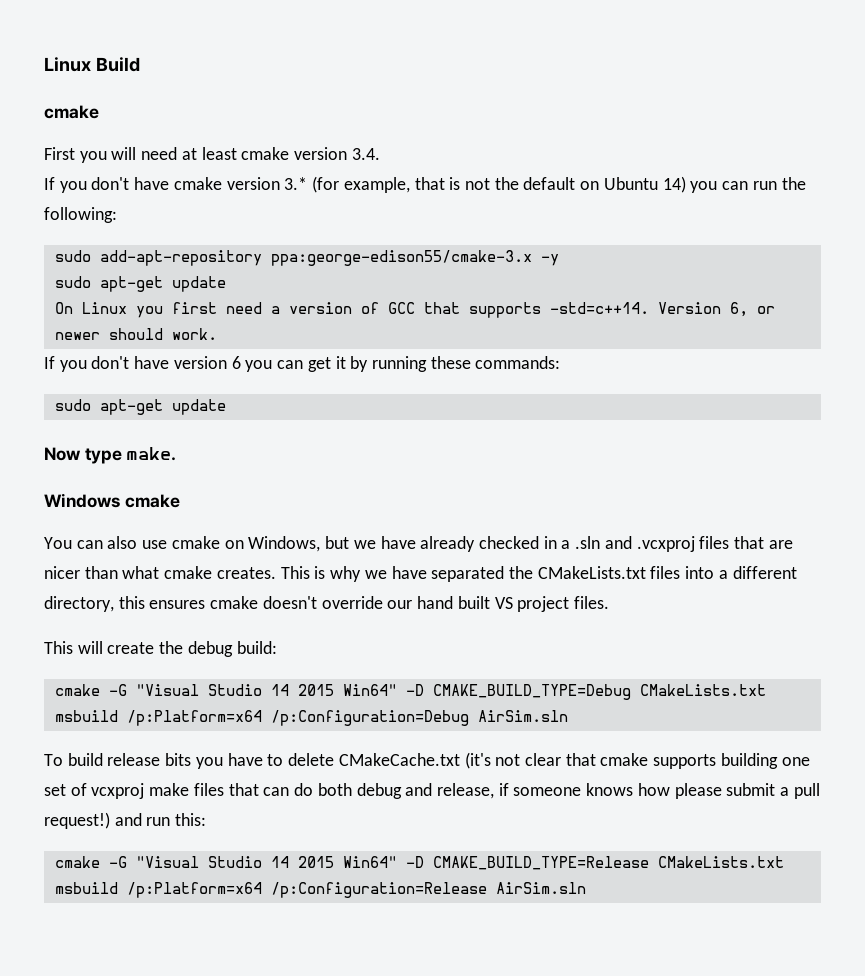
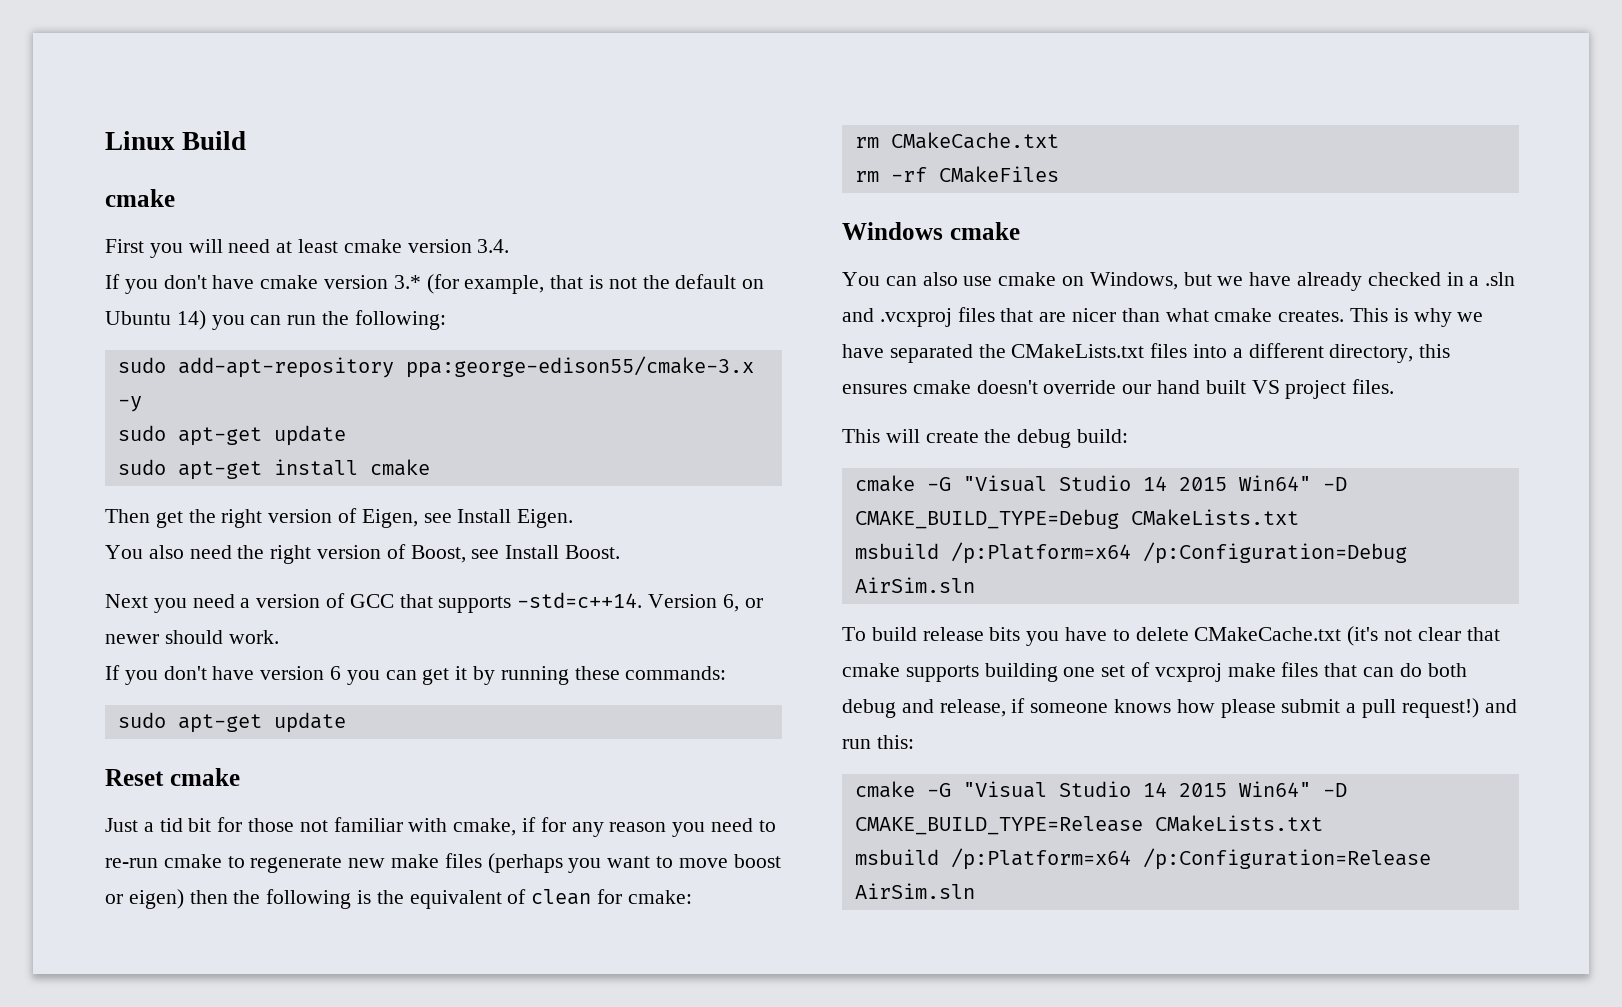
- On Linux you first need a version of GCC that supports -std=c++14.
+ sudo apt-get install cmake
+ Then get the right version of Eigen, see Install Eigen.
+ You also need the right version of Boost, see Install Boost.
+ Next you need a version of GCC that supports -std=c++14.
- Now type make.
+ Reset cmake
+ Just a tid bit for those not familiar with cmake, if for any reason you need to re-run cmake to regenerate new make files (perhaps you want to move boost or eigen) then the following is the equivalent of clean for cmake:
+ rm CMakeCache.txt
+ rm -rf CMakeFiles

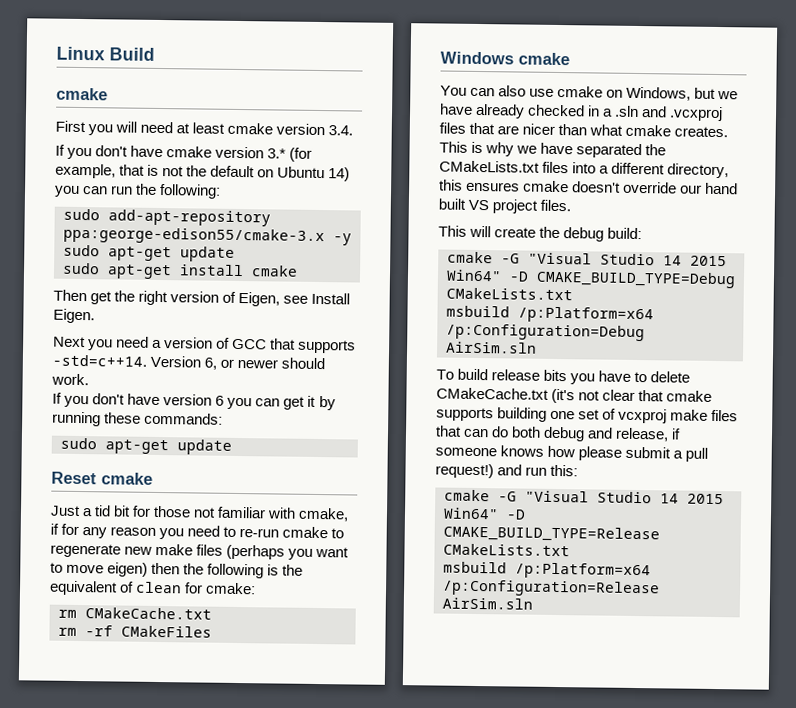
- You also need the right version of Boost, see Install Boost.
- Just a tid bit for those not familiar with cmake, if for any reason you need to re-run cmake to regenerate new make files (perhaps you want to move boost or eigen) then the following is the equivalent of clean for cmake:
+ Just a tid bit for those not familiar with cmake, if for any reason you need to re-run cmake to regenerate new make files (perhaps you want to move eigen) then the following is the equivalent of clean for cmake:

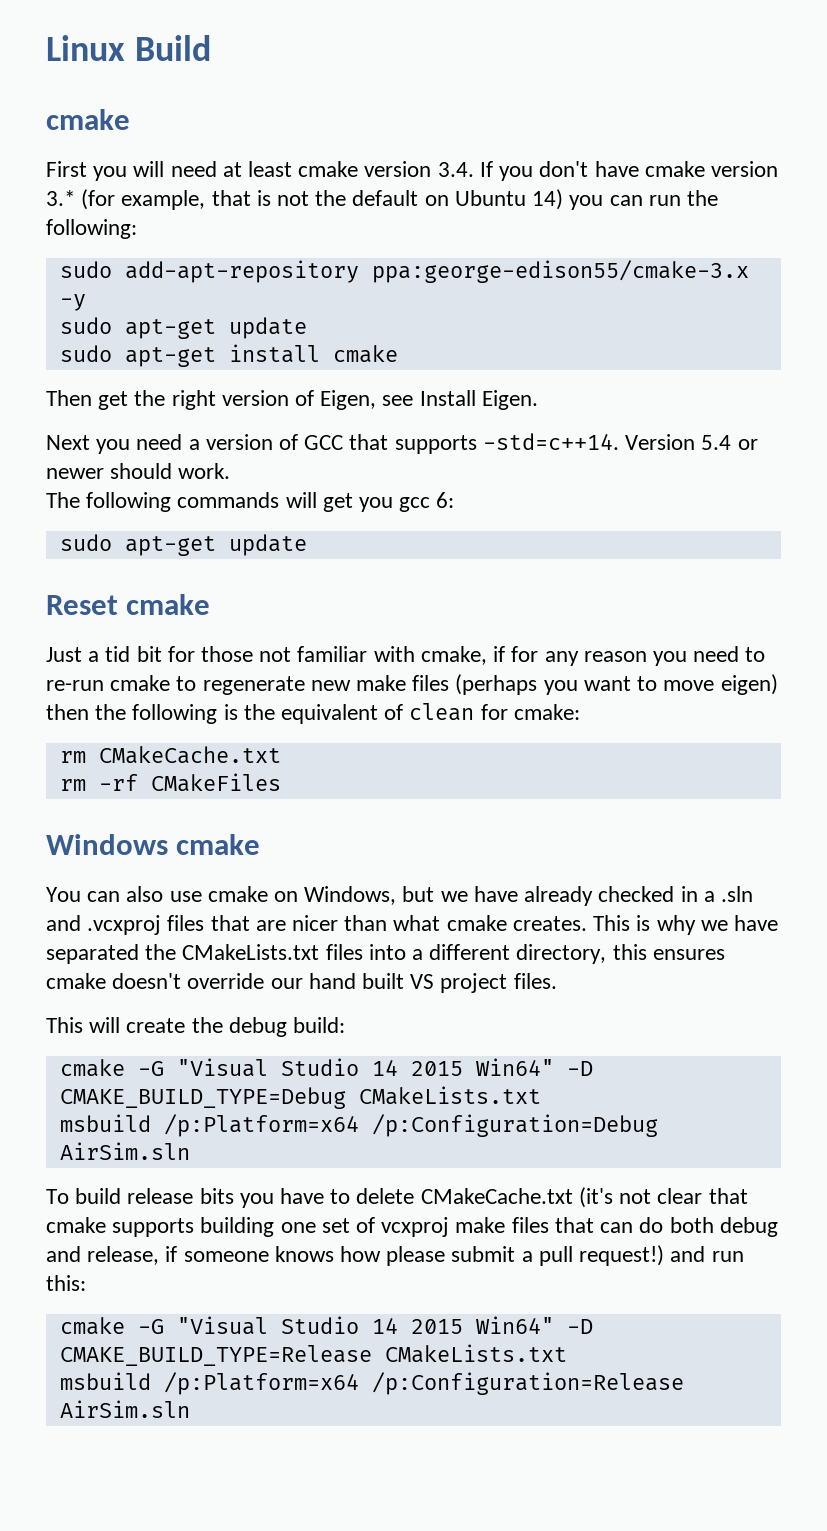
- First you will need at least cmake version 3.4.
- If you don't have cmake version 3.* (for example, that is not the default on Ubuntu 14) you can run the following:
+ First you will need at least cmake version 3.4. If you don't have cmake version 3.* (for example, that is not the default on Ubuntu 14) you can run the following:
- Version 6, or newer should work.
+ Version 5.4 or newer should work.
- If you don't have version 6 you can get it by running these commands:
+ The following commands will get you gcc 6:

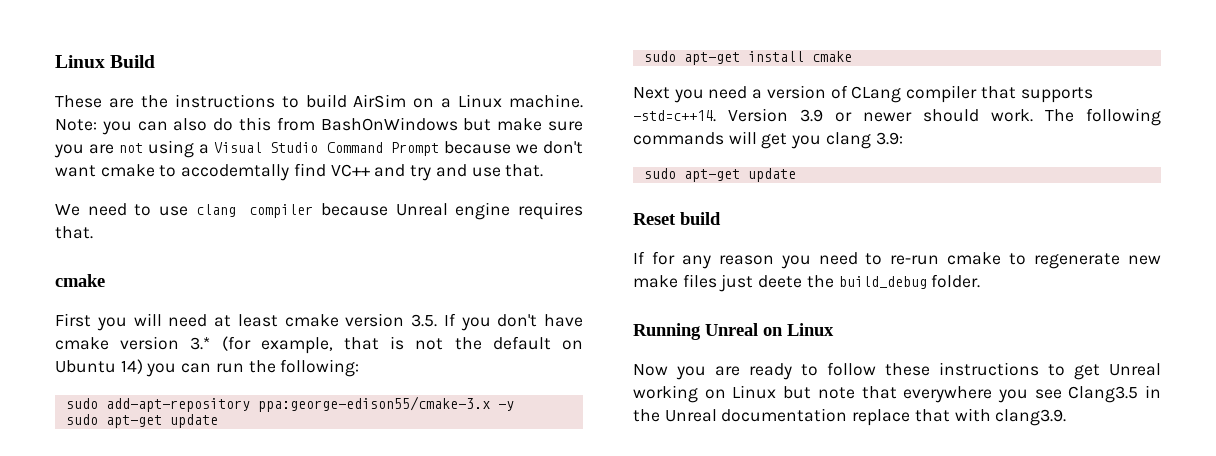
+ These are the instructions to build AirSim on a Linux machine. Note: you can also do this from BashOnWindows but make sure you are not using a Visual Studio Command Prompt because we don't want cmake to accodemtally find VC++ and try and use that.
+ We need to use clang compiler because Unreal engine requires that.
- First you will need at least cmake version 3.4. If you don't have cmake version 3.* (for example, that is not the default on Ubuntu 14) you can run the following:
+ First you will need at least cmake version 3.5. If you don't have cmake version 3.* (for example, that is not the default on Ubuntu 14) you can run the following:
- Then get the right version of Eigen, see Install Eigen.
- Next you need a version of GCC that supports -std=c++14.
+ Next you need a version of CLang compiler that supports -std=c++14.
- Version 5.4 or newer should work.
- The following commands will get you gcc 6:
+ Version 3.9 or newer should work. The following commands will get you clang 3.9:
- Reset cmake
- Just a tid bit for those not familiar with cmake, if for any reason you need to re-run cmake to regenerate new make files (perhaps you want to move eigen) then the following is the equivalent of clean for cmake:
- rm CMakeCache.txt
- rm -rf CMakeFiles
- Windows cmake
- You can also use cmake on Windows, but we have already checked in a .sln and .vcxproj files that are nicer than what cmake creates. This is why we have separated the CMakeLists.txt files into a different directory, this ensures cmake doesn't override our hand built VS project files.
- This will create the debug build:
- cmake -G "Visual Studio 14 2015 Win64" -D CMAKE_BUILD_TYPE=Debug CMakeLists.txt
- msbuild /p:Platform=x64 /p:Configuration=Debug AirSim.sln
- To build release bits you have to delete CMakeCache.txt (it's not clear that cmake supports building one set of vcxproj make files that can do both debug and release, if someone knows how please submit a pull request!) and run this:
- cmake -G "Visual Studio 14 2015 Win64" -D CMAKE_BUILD_TYPE=Release CMakeLists.txt
- msbuild /p:Platform=x64 /p:Configuration=Release AirSim.sln
+ Reset build
+ If for any reason you need to re-run cmake to regenerate new make files just deete the build_debug folder.
+ Running Unreal on Linux
+ Now you are ready to follow these instructions to get Unreal working on Linux but note that everywhere you see Clang3.5 in the Unreal documentation replace that with clang3.9.

